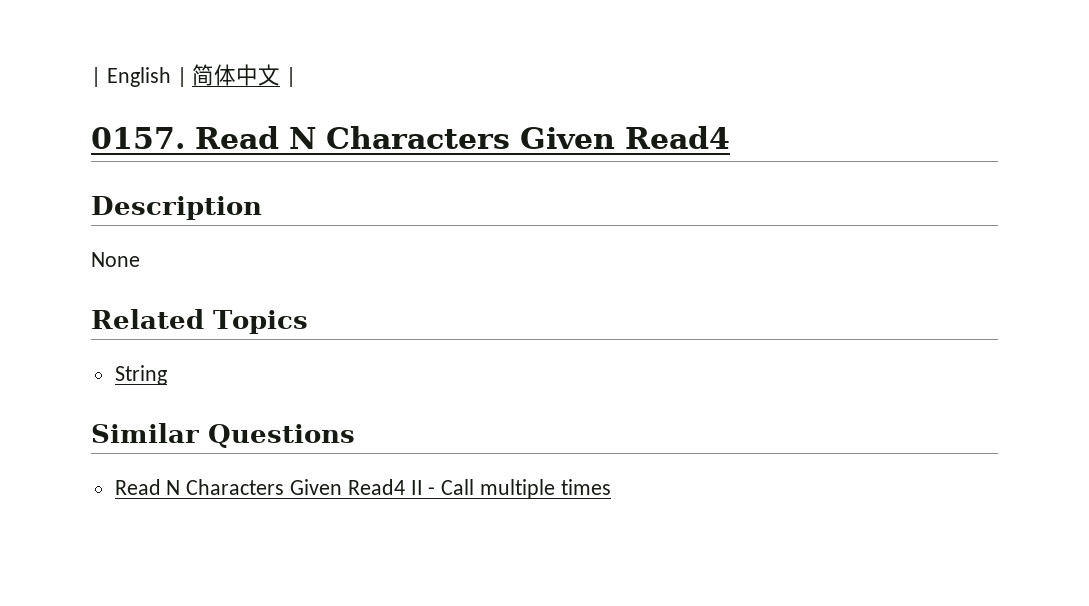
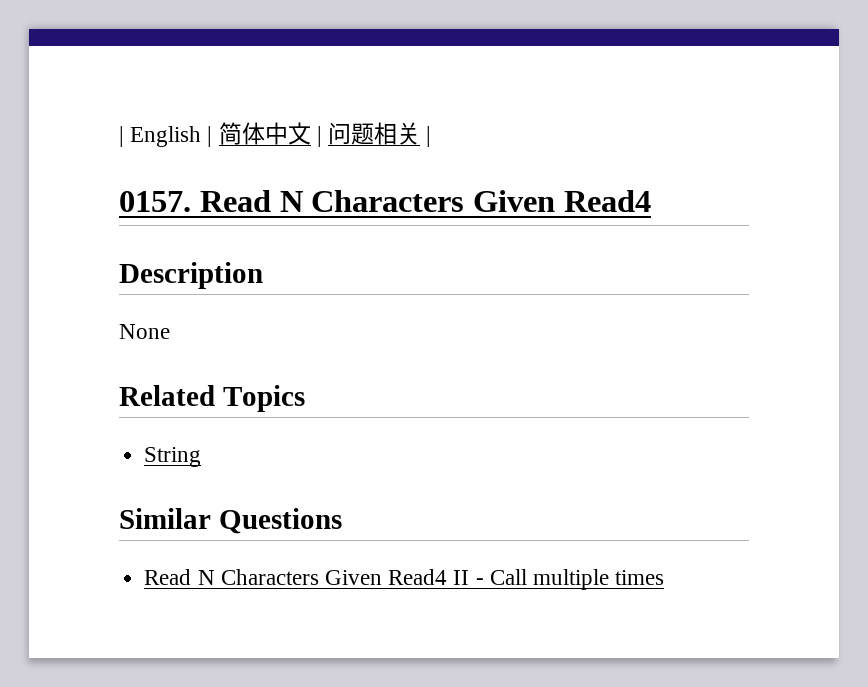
- | English | 简体中文 |
+ | English | 简体中文 | 问题相关 |

